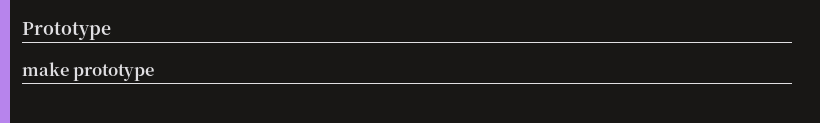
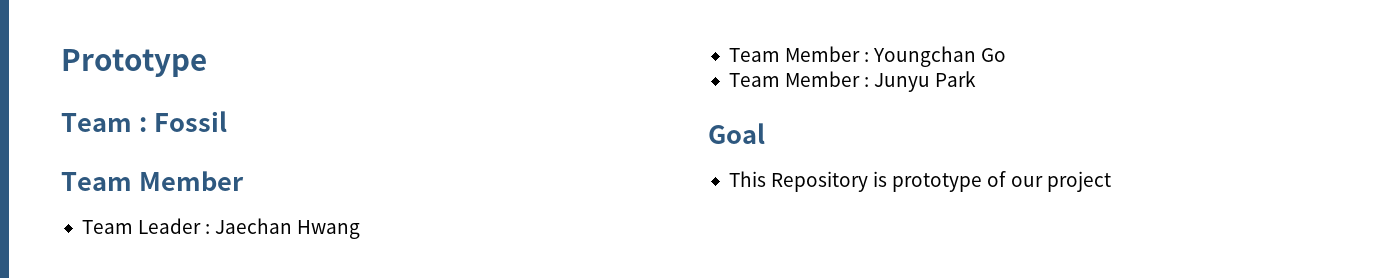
- make prototype
+ Team : Fossil
+ Team Member
+ Team Leader : Jaechan Hwang
+ Team Member : Youngchan Go
+ Team Member : Junyu Park
+ Goal
+ This Repository is prototype of our project

